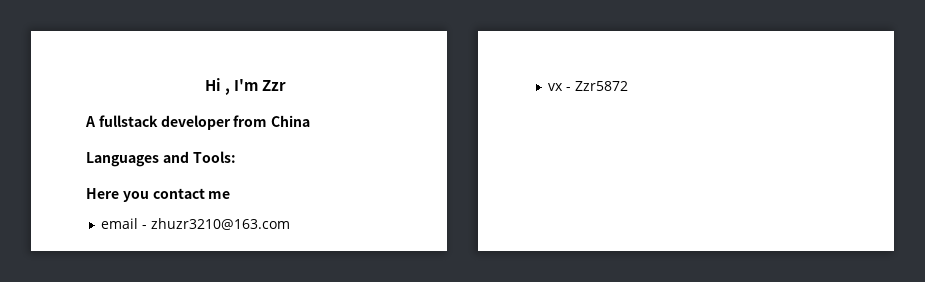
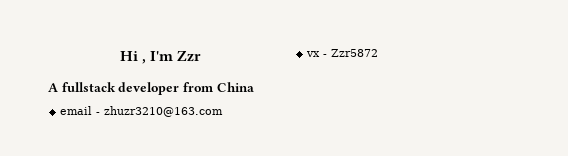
- Languages and Tools:
- Here you contact me

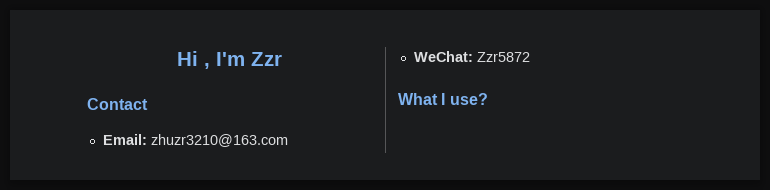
- A fullstack developer from China
- email - zhuzr3210@163.com
+ Contact
+ Email: zhuzr3210@163.com
- vx - Zzr5872
+ WeChat: Zzr5872
+ What I use?

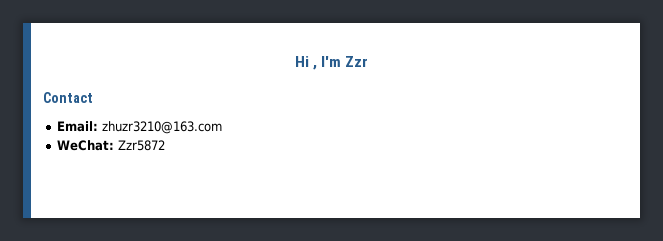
- What I use?

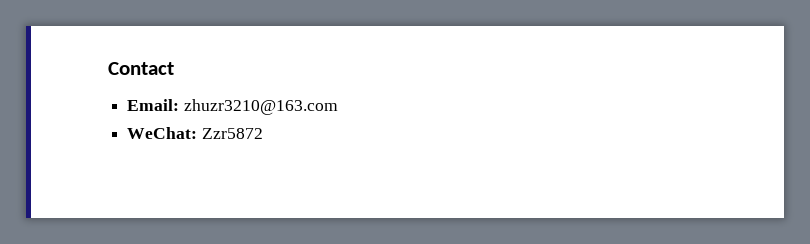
- Hi , I'm Zzr

